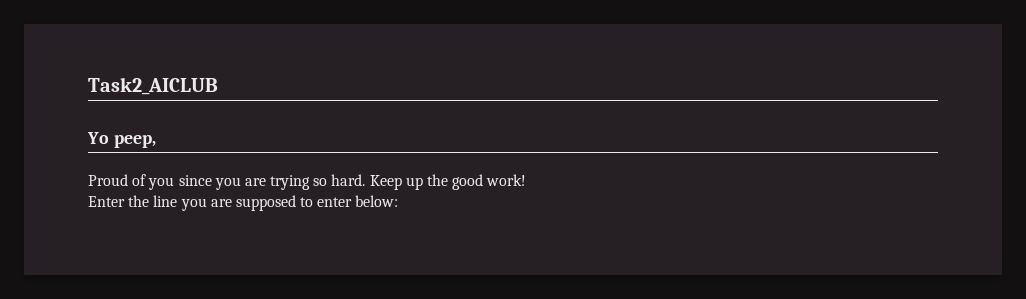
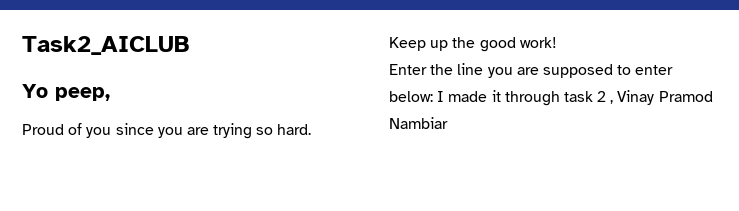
- Enter the line you are supposed to enter below:
+ Enter the line you are supposed to enter below: I made it through task 2 , Vinay Pramod Nambiar

